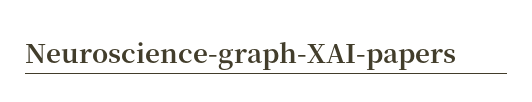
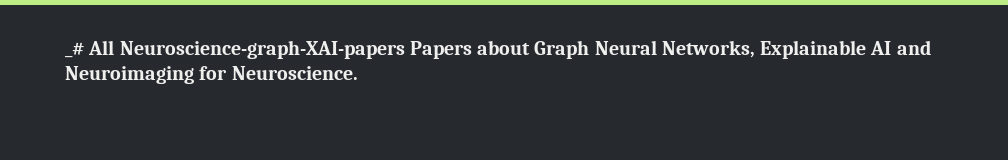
- Neuroscience-graph-XAI-papers
+ _# All Neuroscience-graph-XAI-papers Papers about Graph Neural Networks, Explainable AI and Neuroimaging for Neuroscience.

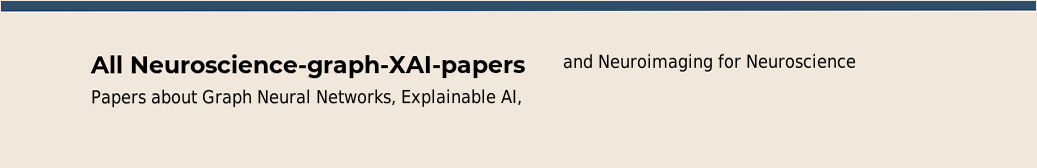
- _# All Neuroscience-graph-XAI-papers Papers about Graph Neural Networks, Explainable AI and Neuroimaging for Neuroscience.
+ All Neuroscience-graph-XAI-papers
+ Papers about Graph Neural Networks, Explainable AI, and Neuroimaging for Neuroscience

